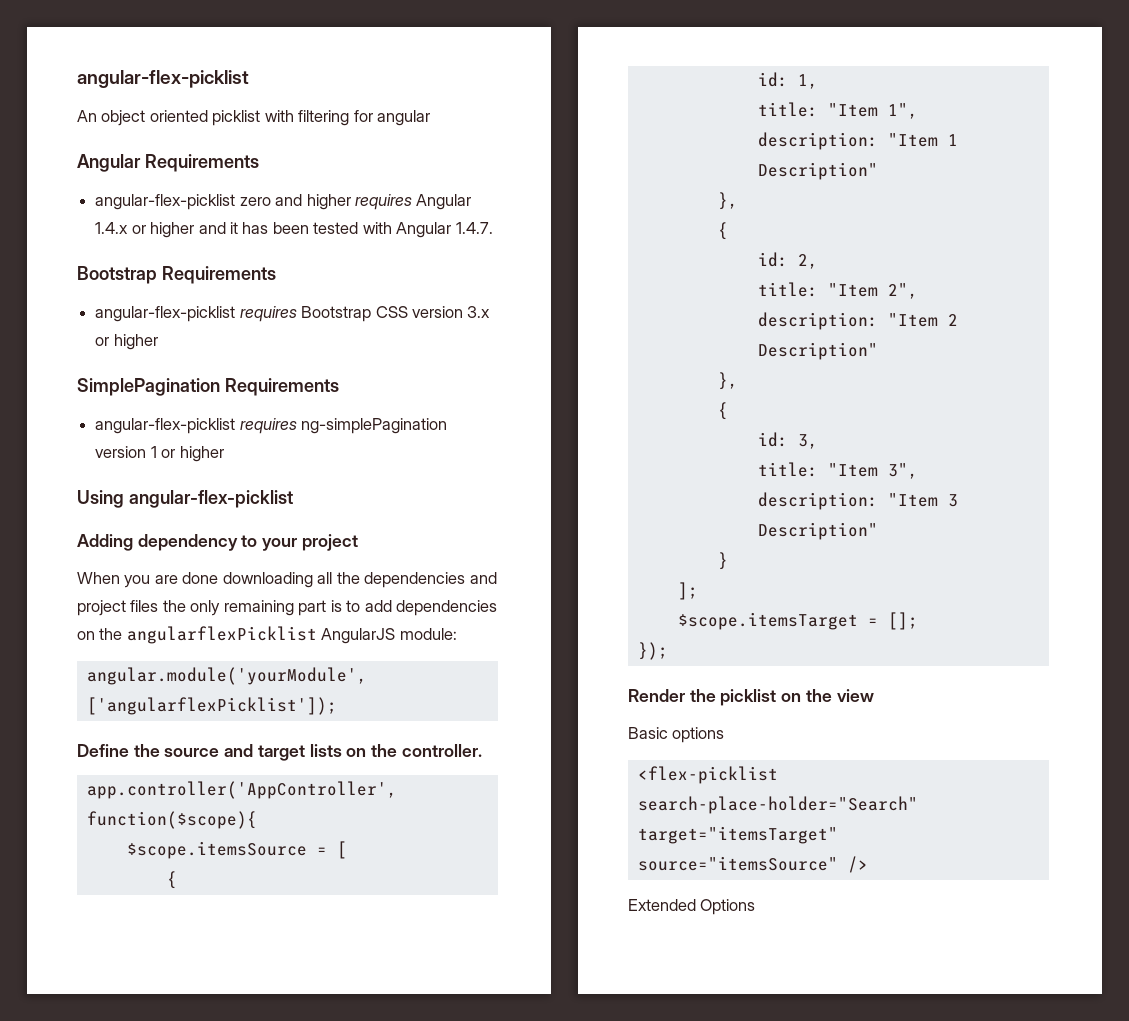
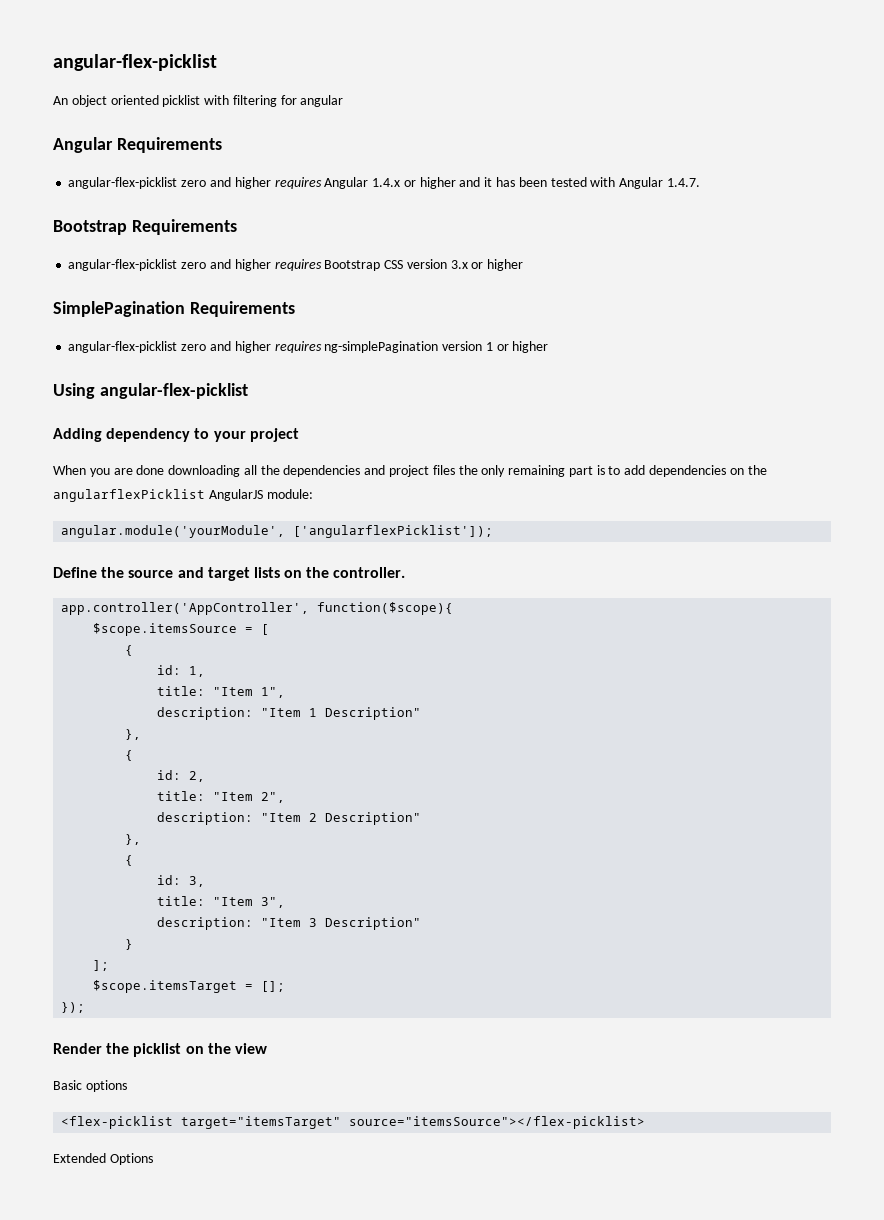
- angular-flex-picklist requires Bootstrap CSS version 3.x or higher
+ angular-flex-picklist zero and higher requires Bootstrap CSS version 3.x or higher
- angular-flex-picklist requires ng-simplePagination version 1 or higher
+ angular-flex-picklist zero and higher requires ng-simplePagination version 1 or higher
- <flex-picklist search-place-holder="Search" target="itemsTarget" source="itemsSource" />
+ <flex-picklist target="itemsTarget" source="itemsSource"></flex-picklist>

